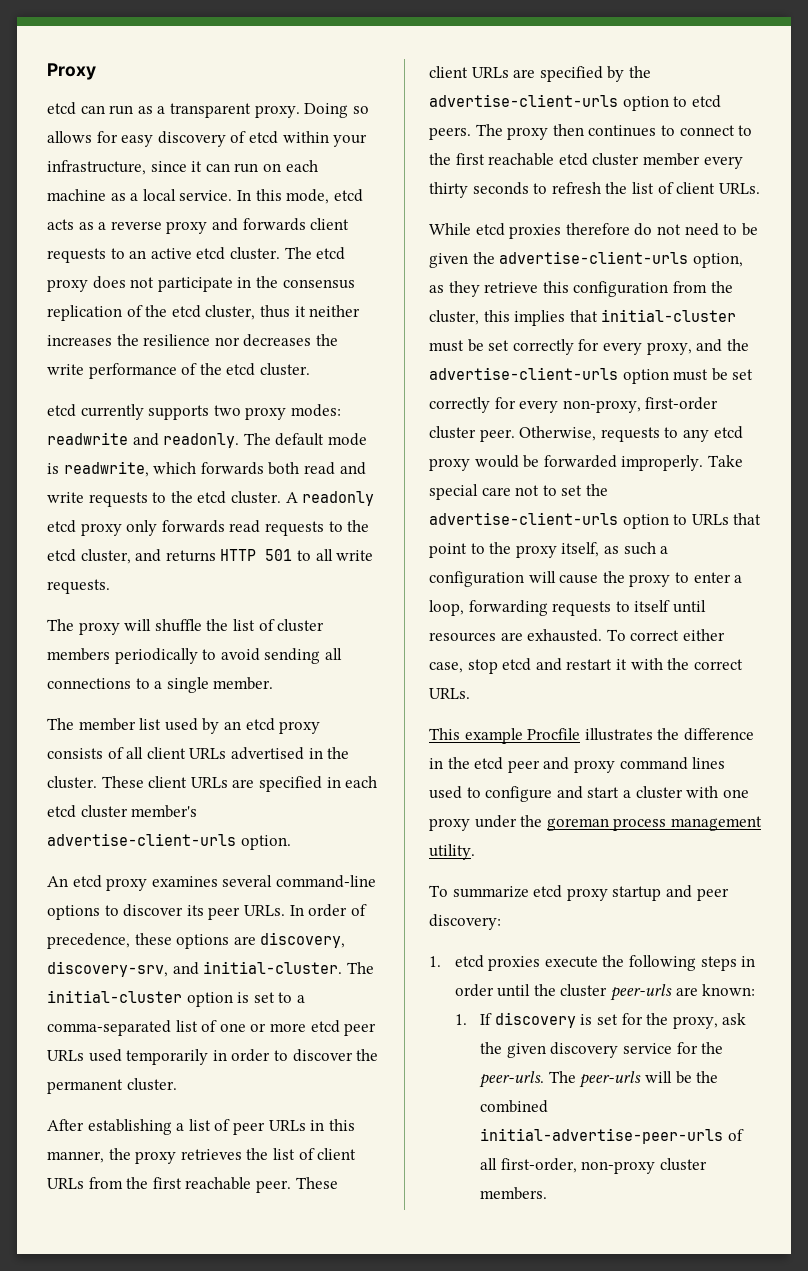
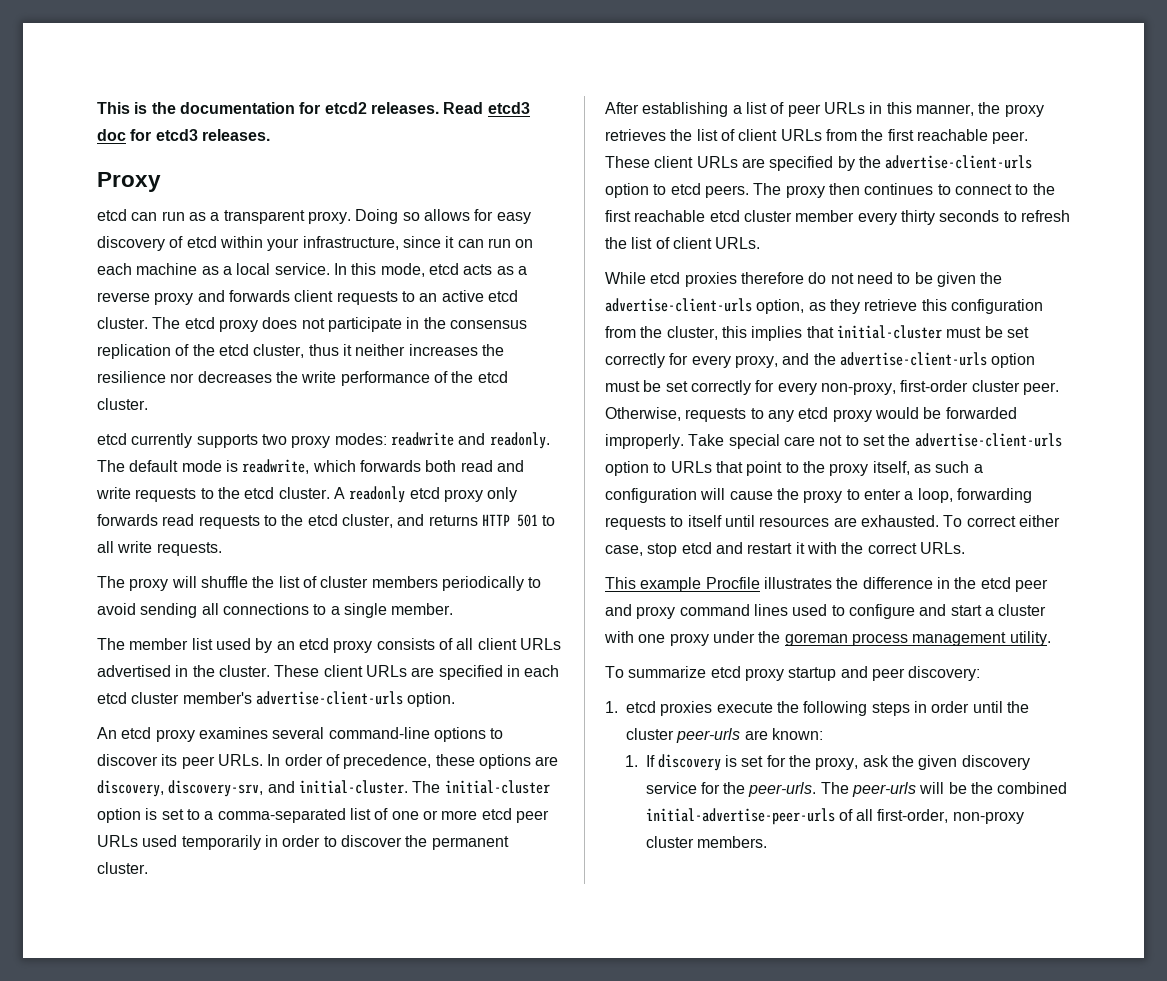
+ This is the documentation for etcd2 releases. Read etcd3 doc for etcd3 releases.

